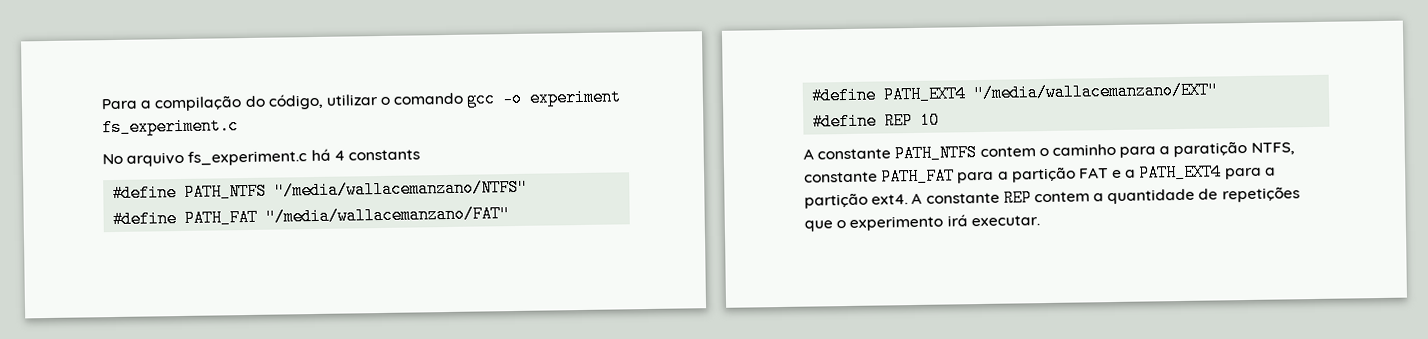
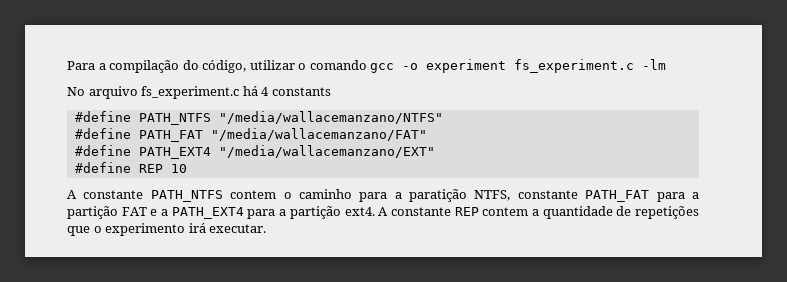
- Para a compilação do código, utilizar o comando gcc -o experiment fs_experiment.c
+ Para a compilação do código, utilizar o comando gcc -o experiment fs_experiment.c -lm

